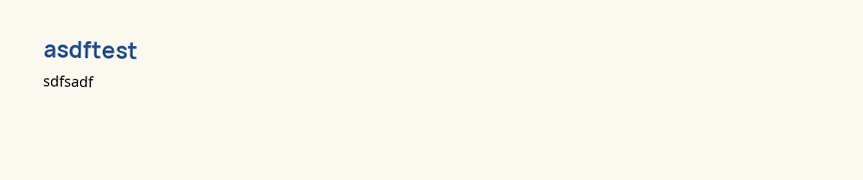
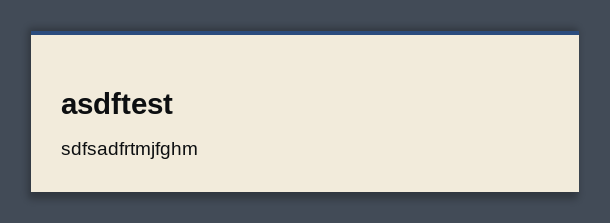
- sdfsadf
+ sdfsadfrtmjfghm

